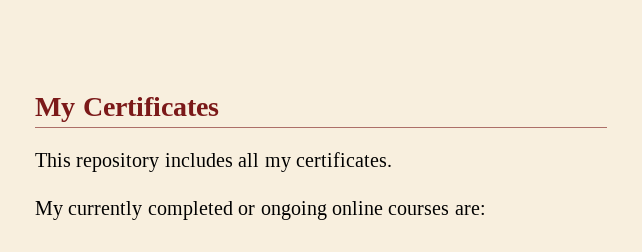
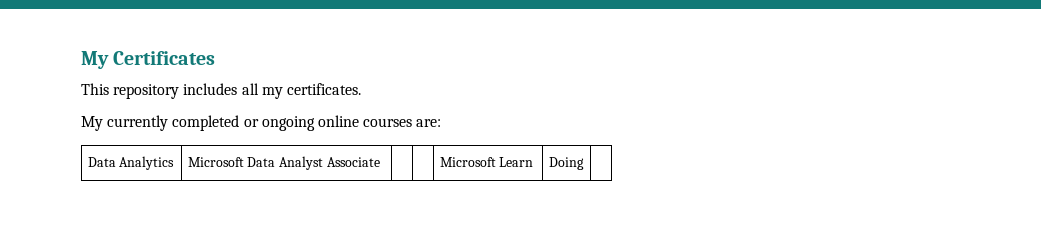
+ Data Analytics | Microsoft Data Analyst Associate | | | Microsoft Learn | Doing |

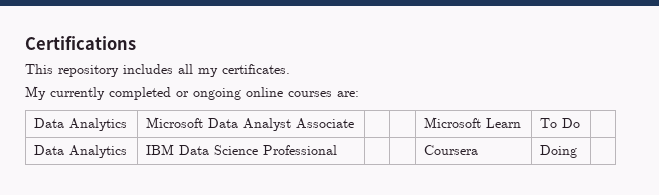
- My Certificates
+ Certifications
- Data Analytics | Microsoft Data Analyst Associate | | | Microsoft Learn | Doing |
+ Data Analytics | Microsoft Data Analyst Associate | | | Microsoft Learn | To Do |
+ Data Analytics | IBM Data Science Professional | | | Coursera | Doing |

